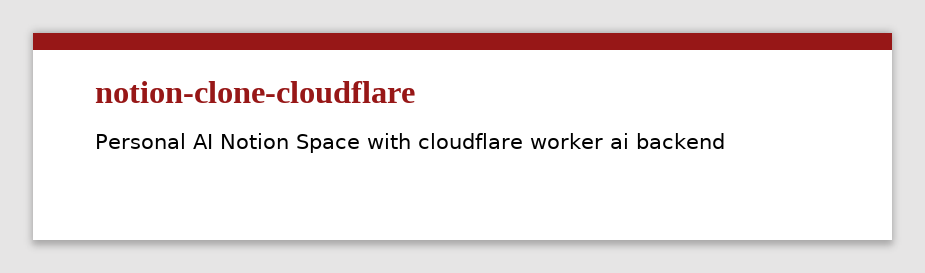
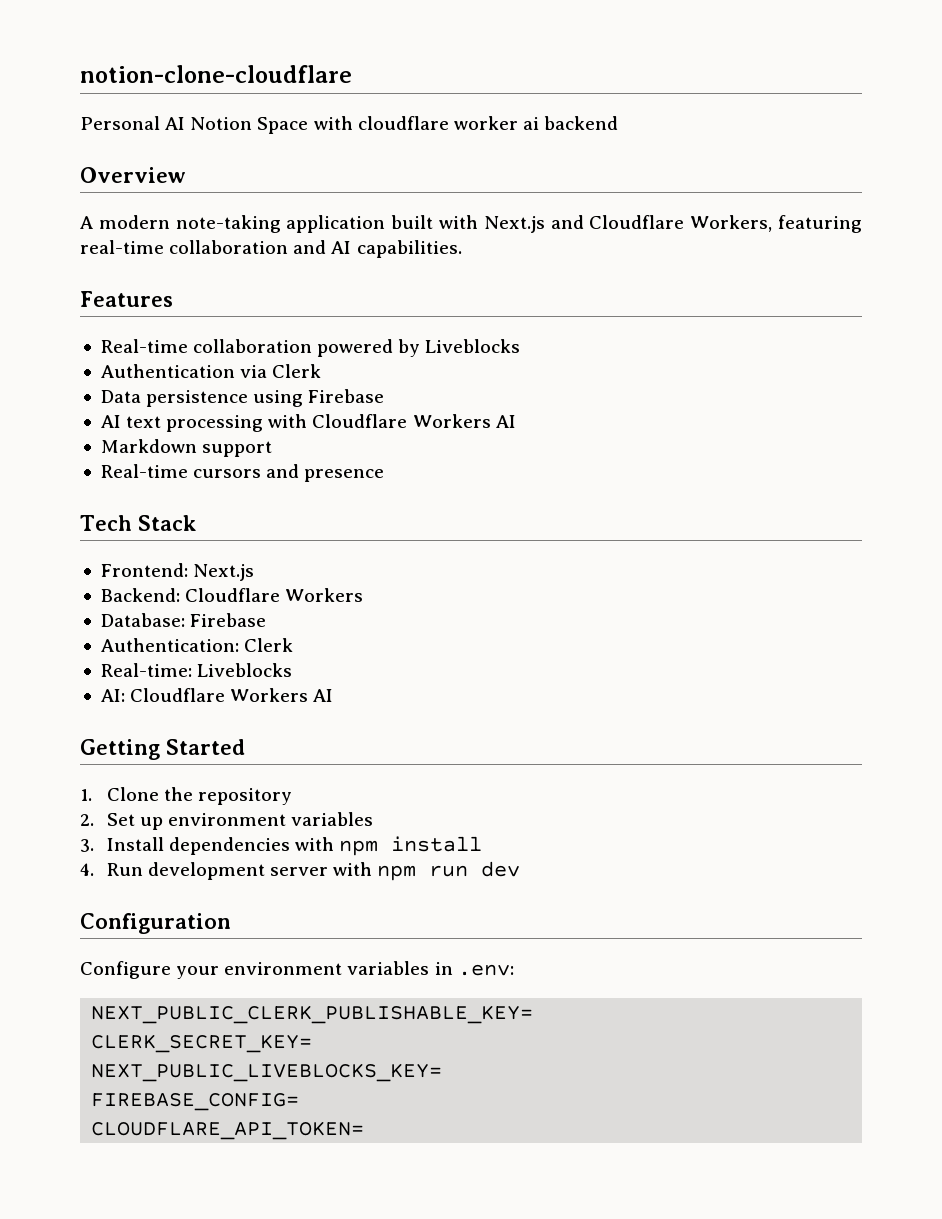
+ Overview
+ A modern note-taking application built with Next.js and Cloudflare Workers, featuring real-time collaboration and AI capabilities.
+ Features
+ Real-time collaboration powered by Liveblocks
+ Authentication via Clerk
+ Data persistence using Firebase
+ AI text processing with Cloudflare Workers AI
+ Markdown support
+ Real-time cursors and presence
+ Tech Stack
+ Frontend: Next.js
+ Backend: Cloudflare Workers
+ Database: Firebase
+ Authentication: Clerk
+ Real-time: Liveblocks
+ AI: Cloudflare Workers AI
+ Getting Started
+ 1. Clone the repository
+ 2. Set up environment variables
+ 3. Install dependencies with npm install
+ 4. Run development server with npm run dev
+ Configuration
+ Configure your environment variables in .env:
+ NEXT_PUBLIC_CLERK_PUBLISHABLE_KEY=
+ CLERK_SECRET_KEY=
+ NEXT_PUBLIC_LIVEBLOCKS_KEY=
+ FIREBASE_CONFIG=
+ CLOUDFLARE_API_TOKEN=

